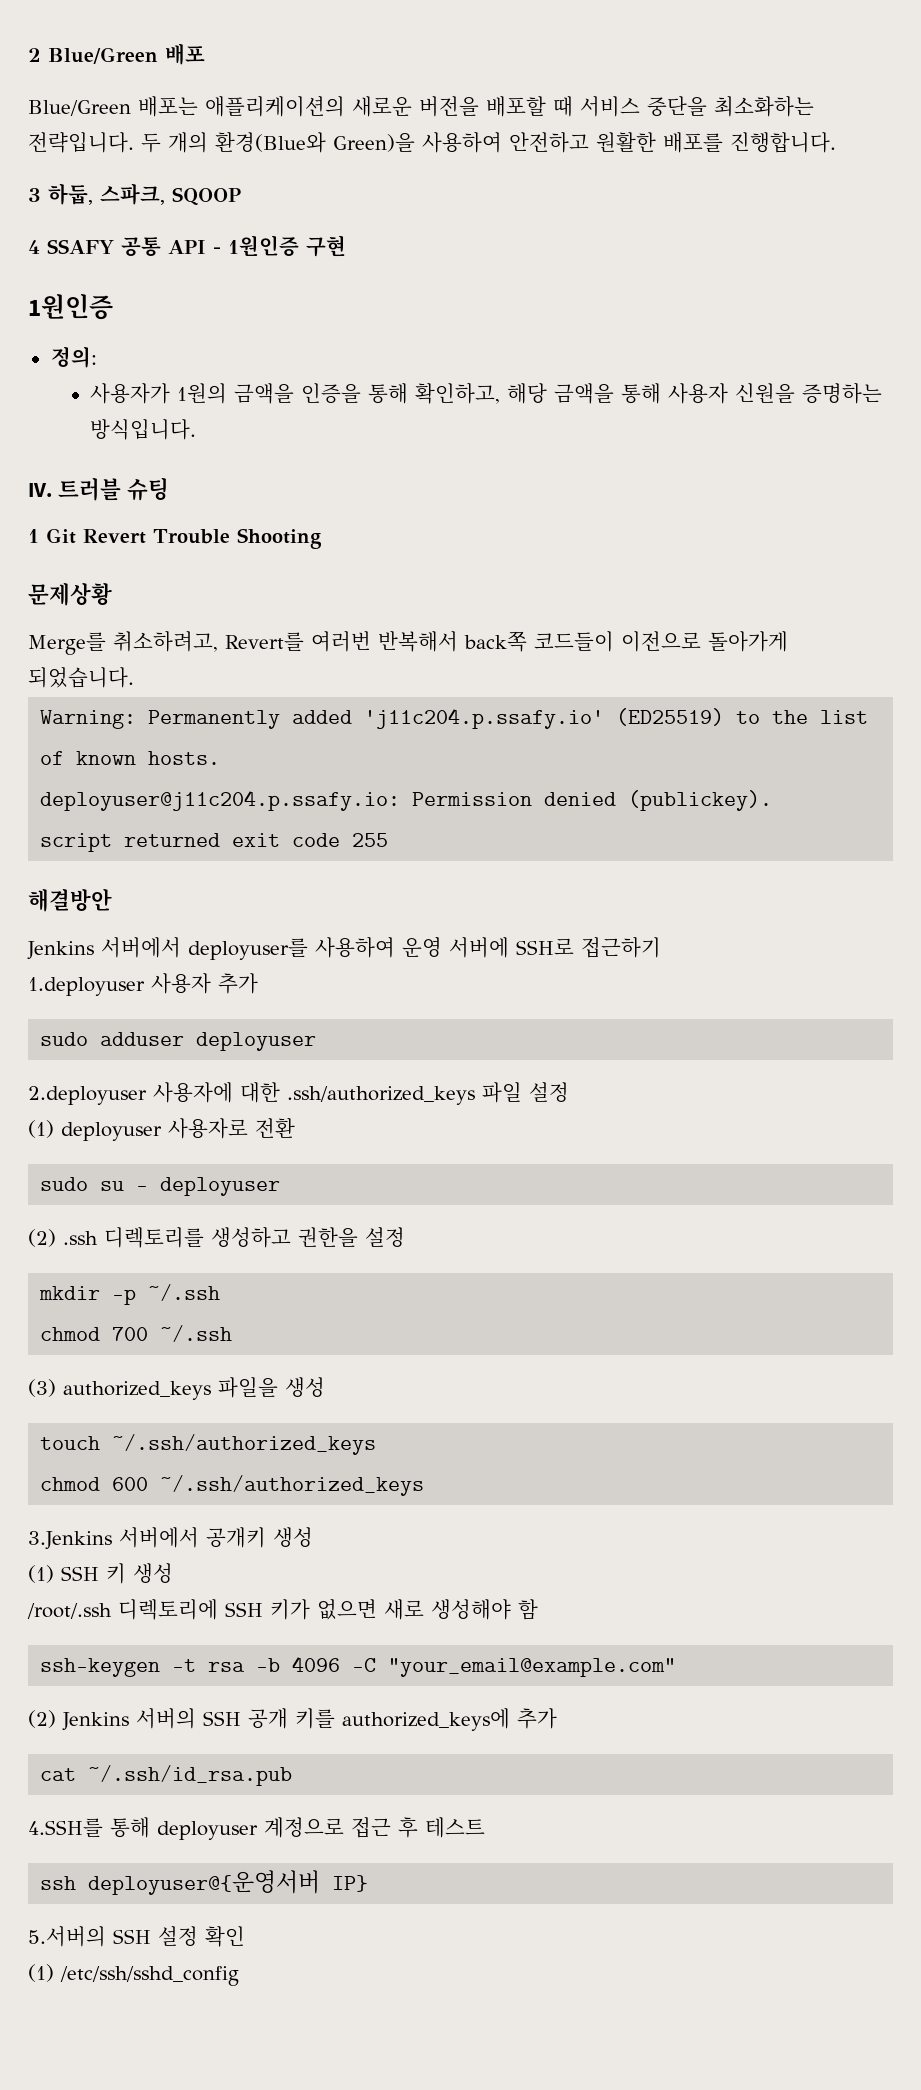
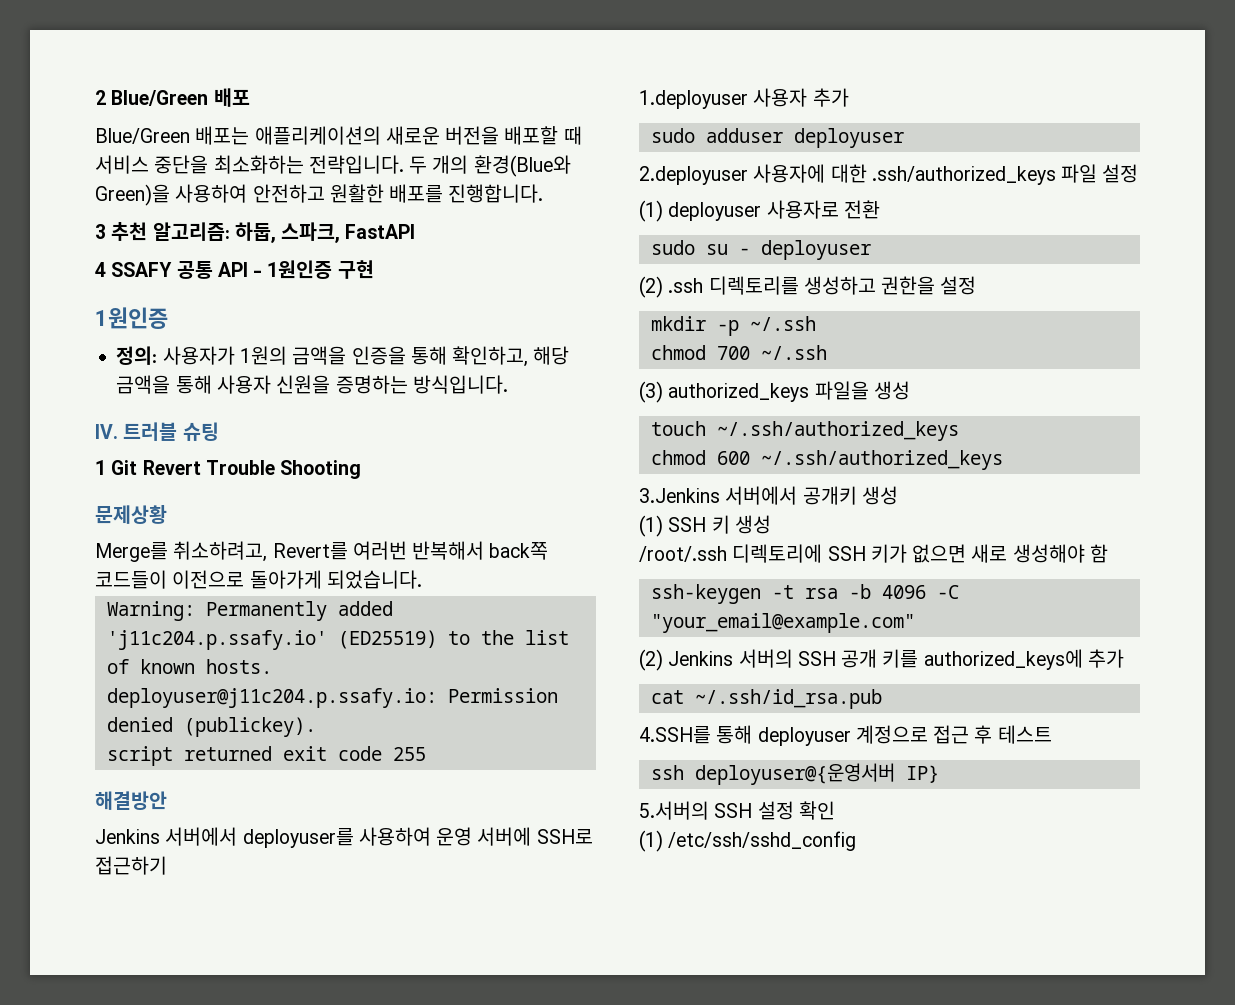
- 3 하둡, 스파크, SQOOP
+ 3 추천 알고리즘: 하둡, 스파크, FastAPI
- 정의:
- 사용자가 1원의 금액을 인증을 통해 확인하고, 해당 금액을 통해 사용자 신원을 증명하는 방식입니다.
+ 정의: 사용자가 1원의 금액을 인증을 통해 확인하고, 해당 금액을 통해 사용자 신원을 증명하는 방식입니다.

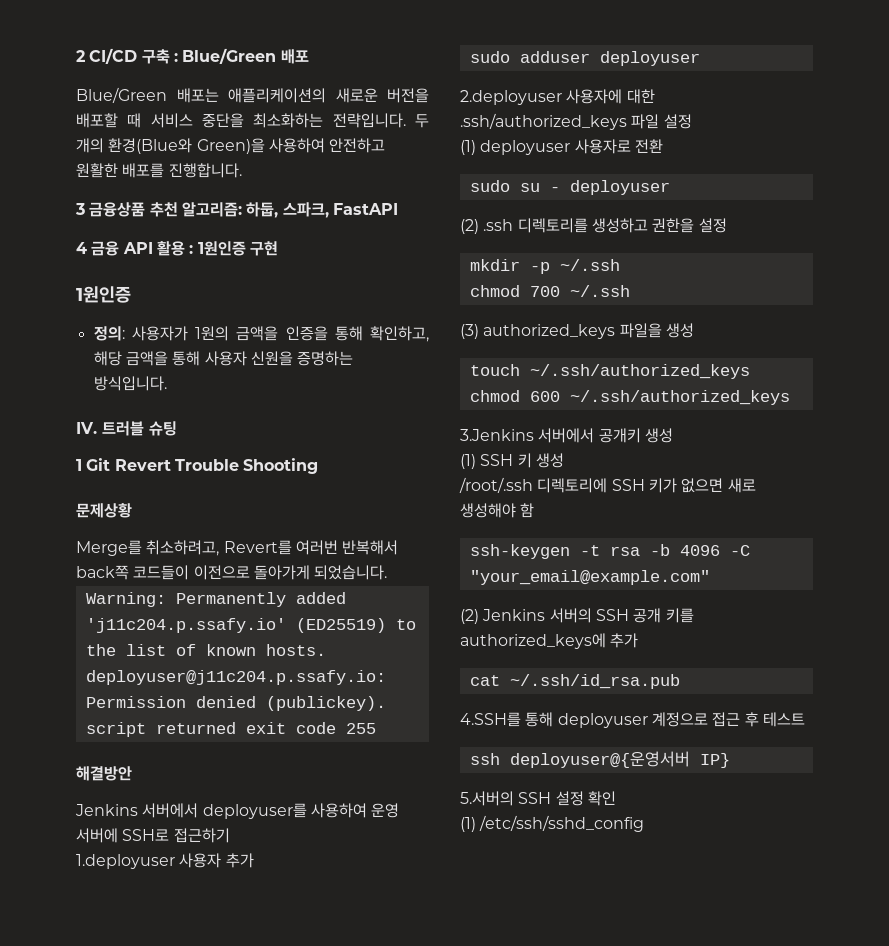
- 2 Blue/Green 배포
+ 2 CI/CD 구축 : Blue/Green 배포
- 3 추천 알고리즘: 하둡, 스파크, FastAPI
+ 3 금융상품 추천 알고리즘: 하둡, 스파크, FastAPI
- 4 SSAFY 공통 API - 1원인증 구현
+ 4 금융 API 활용 : 1원인증 구현

